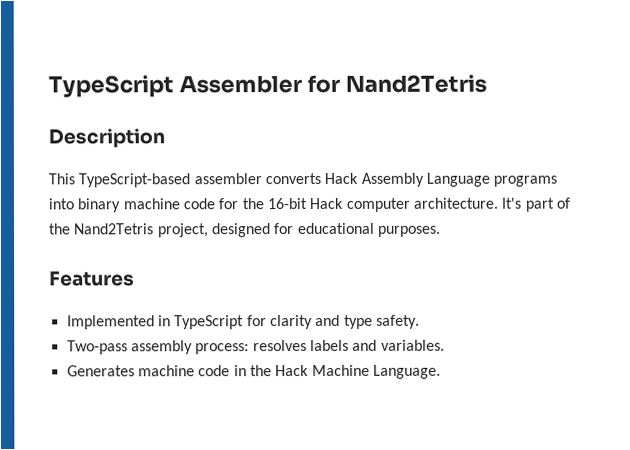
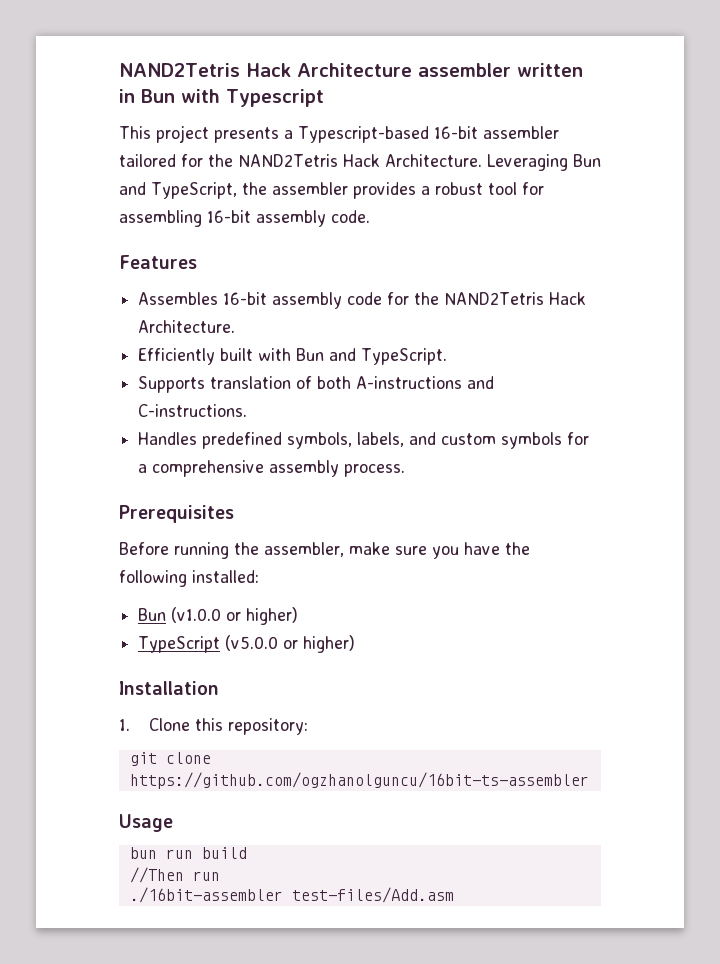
- TypeScript Assembler for Nand2Tetris
- Description
- This TypeScript-based assembler converts Hack Assembly Language programs into binary machine code for the 16-bit Hack computer architecture. It's part of the Nand2Tetris project, designed for educational purposes.
+ NAND2Tetris Hack Architecture assembler written in Bun with Typescript
+ This project presents a Typescript-based 16-bit assembler tailored for the NAND2Tetris Hack Architecture. Leveraging Bun and TypeScript, the assembler provides a robust tool for assembling 16-bit assembly code.
  Features
- Implemented in TypeScript for clarity and type safety.
- Two-pass assembly process: resolves labels and variables.
- Generates machine code in the Hack Machine Language.
+ Assembles 16-bit assembly code for the NAND2Tetris Hack Architecture.
+ Efficiently built with Bun and TypeScript.
+ Supports translation of both A-instructions and C-instructions.
+ Handles predefined symbols, labels, and custom symbols for a comprehensive assembly process.
+ Prerequisites
+ Before running the assembler, make sure you have the following installed:
+ Bun (v1.0.0 or higher)
+ TypeScript (v5.0.0 or higher)
+ Installation
+ 1. Clone this repository:
+ git clone https://github.com/ogzhanolguncu/16bit-ts-assembler
+ Usage
+ bun run build
+ //Then run
+ ./16bit-assembler test-files/Add.asm

